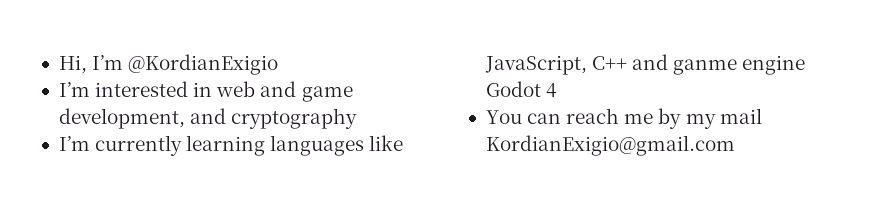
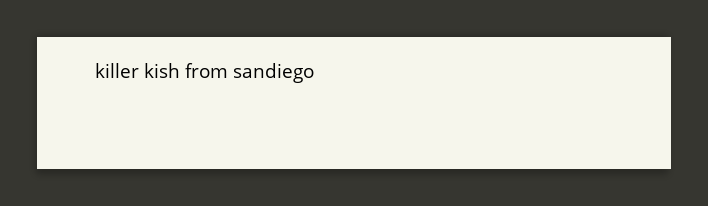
- Hi, I’m @KordianExigio
- I’m interested in web and game development, and cryptography
- I’m currently learning languages like JavaScript, C++ and ganme engine Godot 4
- You can reach me by my mail KordianExigio@gmail.com
+ killer kish from sandiego

